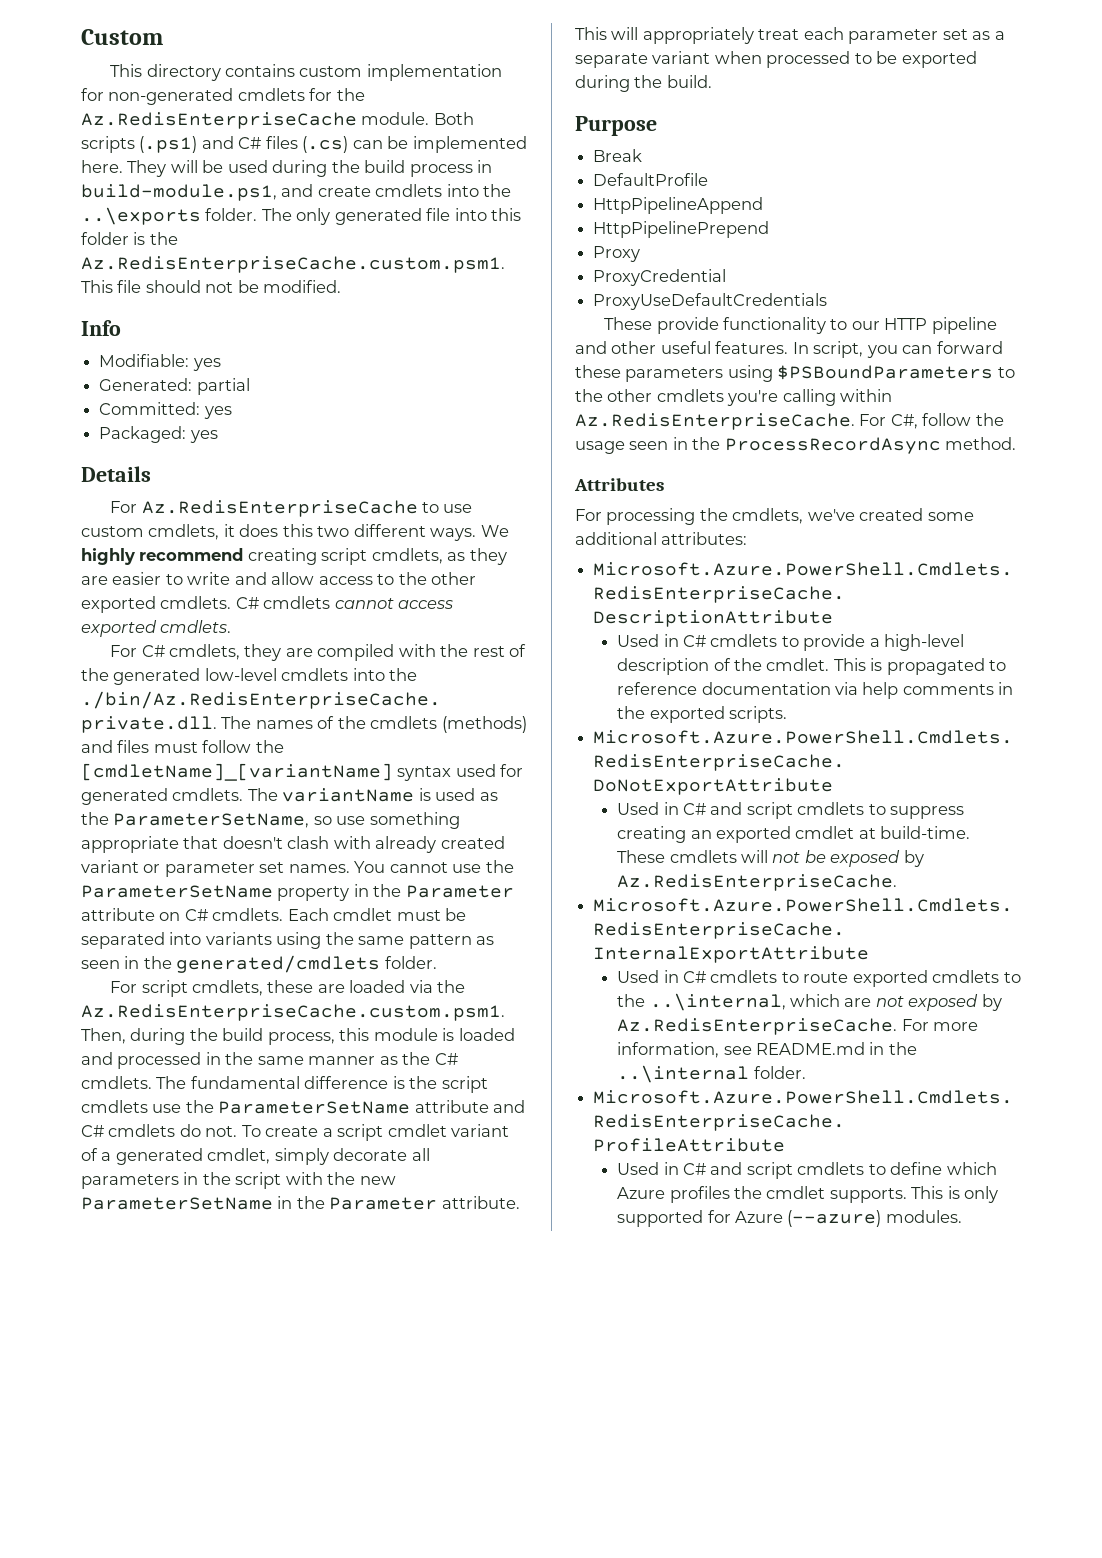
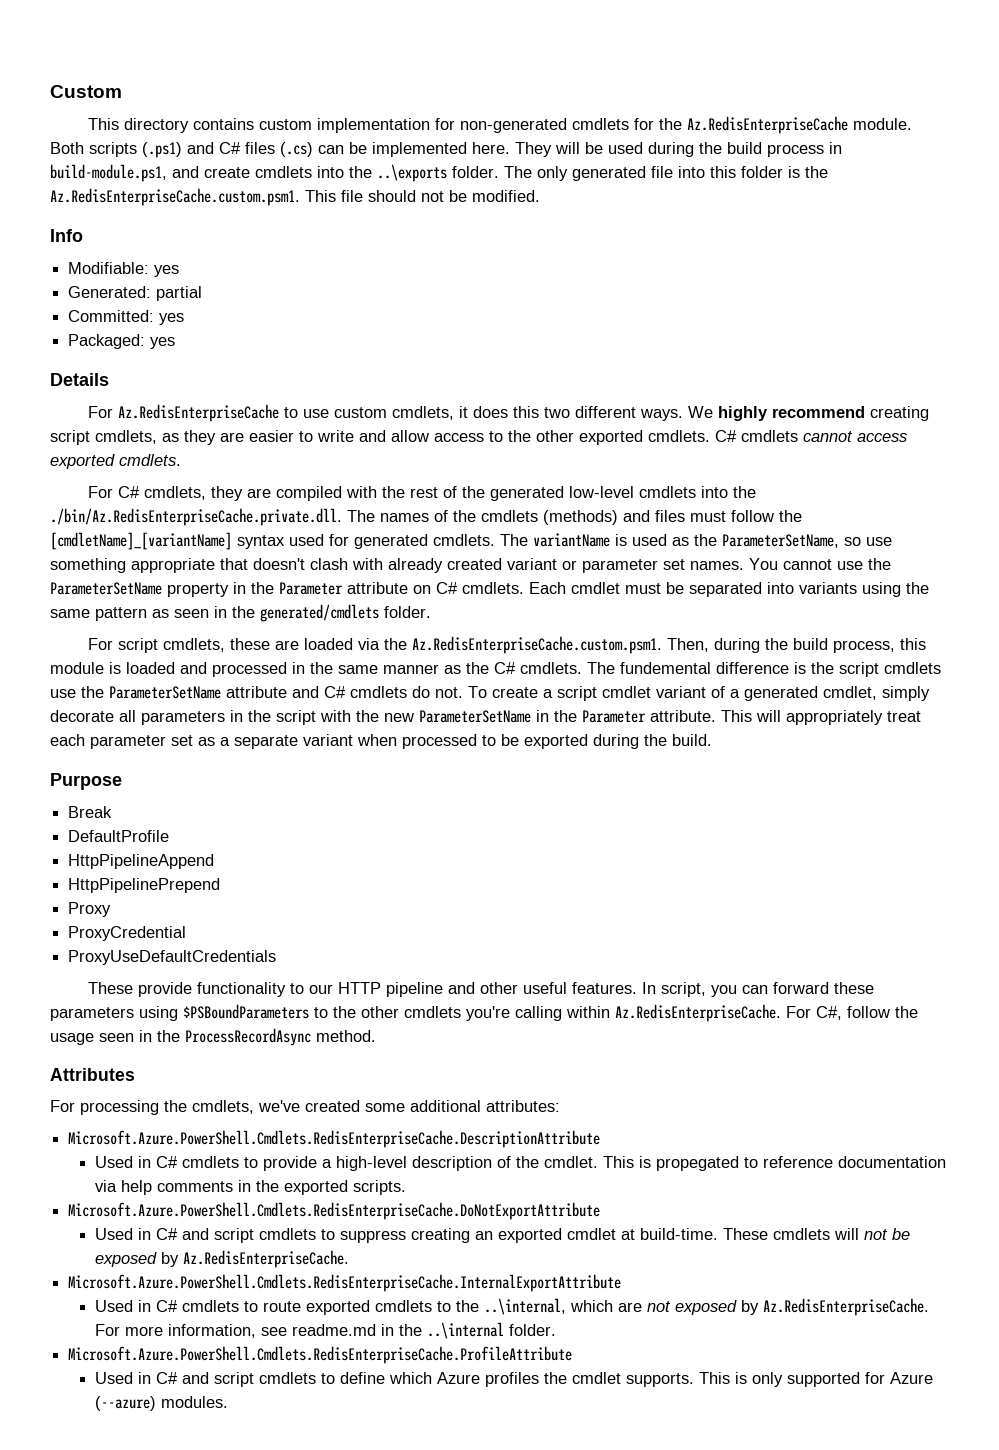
- The fundamental difference is the script cmdlets use the ParameterSetName attribute and C# cmdlets do not.
+ The fundemental difference is the script cmdlets use the ParameterSetName attribute and C# cmdlets do not.
- This is propagated to reference documentation via help comments in the exported scripts.
+ This is propegated to reference documentation via help comments in the exported scripts.
- Used in C# cmdlets to route exported cmdlets to the ..\internal, which are not exposed by Az.RedisEnterpriseCache. For more information, see README.md in the ..\internal folder.
+ Used in C# cmdlets to route exported cmdlets to the ..\internal, which are not exposed by Az.RedisEnterpriseCache. For more information, see readme.md in the ..\internal folder.

